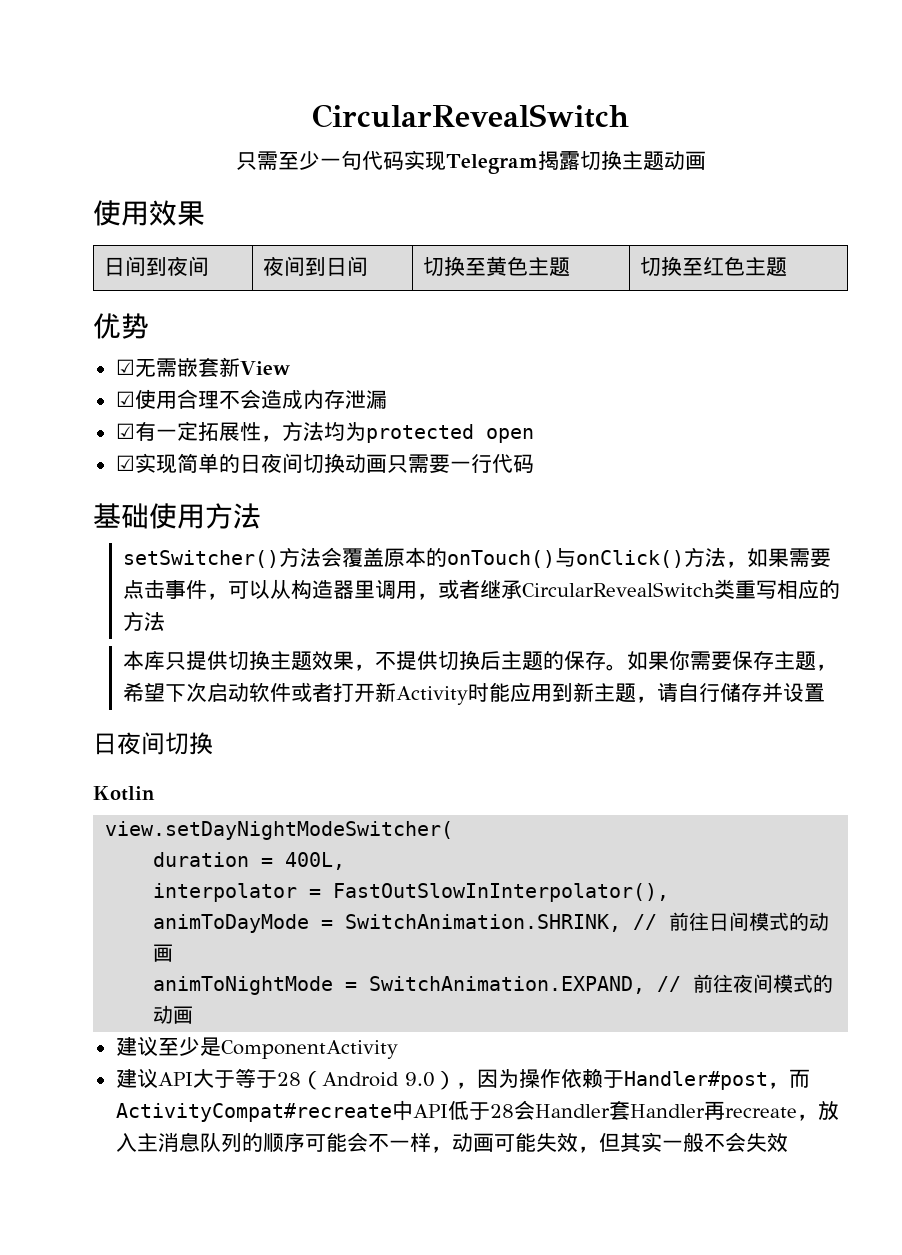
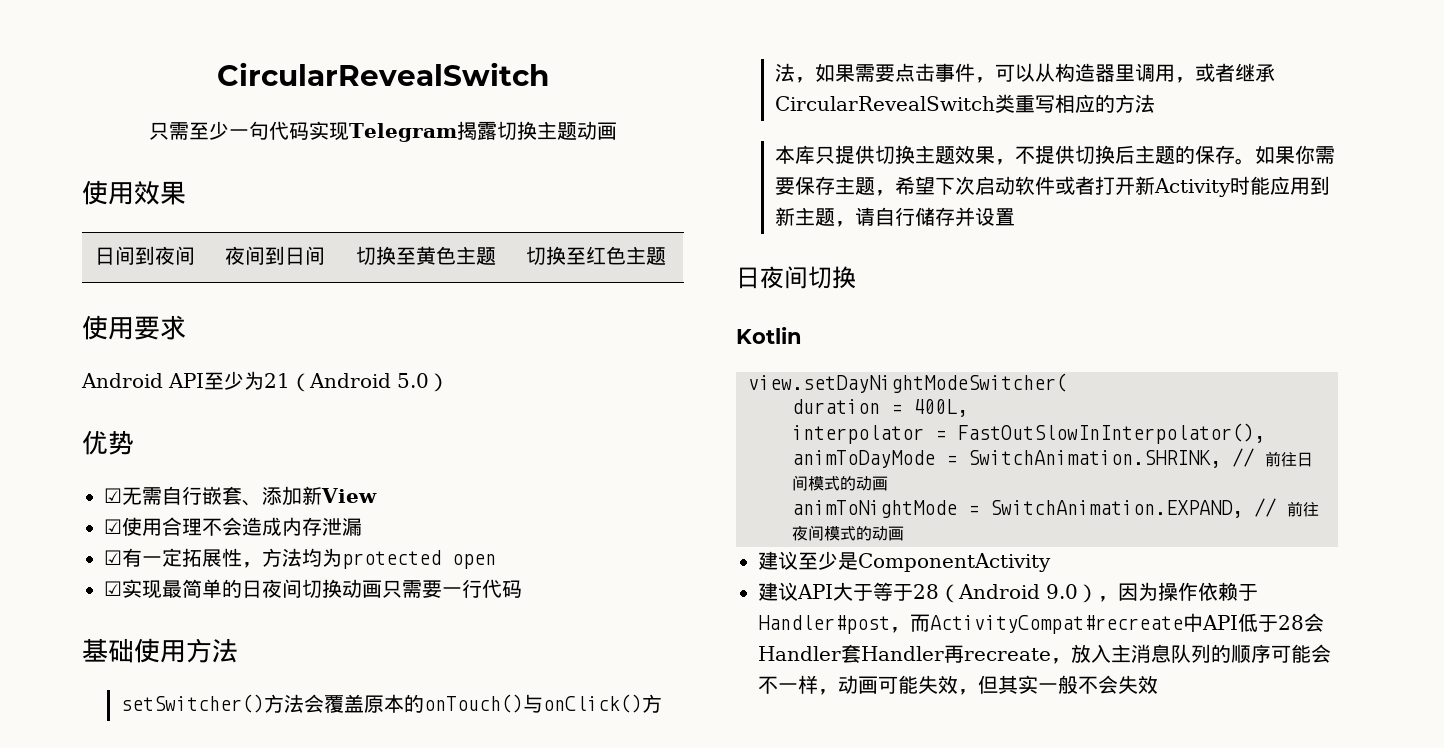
+ 使用要求
+ Android API至少为21（Android 5.0）
- ☑无需嵌套新View
+ ☑无需自行嵌套、添加新View
- ☑实现简单的日夜间切换动画只需要一行代码
+ ☑实现最简单的日夜间切换动画只需要一行代码

